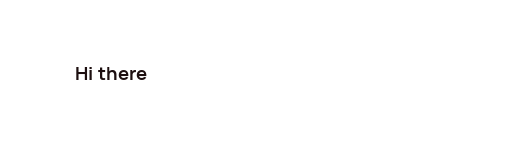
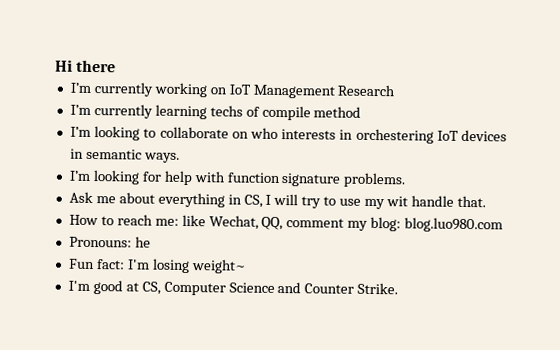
+ I’m currently working on IoT Management Research
+ I’m currently learning techs of compile method
+ I’m looking to collaborate on who interests in orchestering IoT devices in semantic ways.
+ I’m looking for help with function signature problems.
+ Ask me about everything in CS, I will try to use my wit handle that.
+ How to reach me: like Wechat, QQ, comment my blog: blog.luo980.com
+ Pronouns: he
+ Fun fact: I'm losing weight~
+ I'm good at CS, Computer Science and Counter Strike.

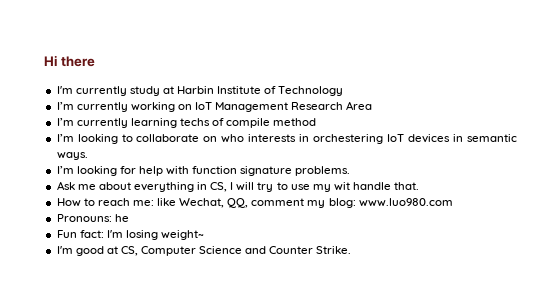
+ I'm currently study at Harbin Institute of Technology
- I’m currently working on IoT Management Research
+ I’m currently working on IoT Management Research Area
- How to reach me: like Wechat, QQ, comment my blog: blog.luo980.com
+ How to reach me: like Wechat, QQ, comment my blog: www.luo980.com

